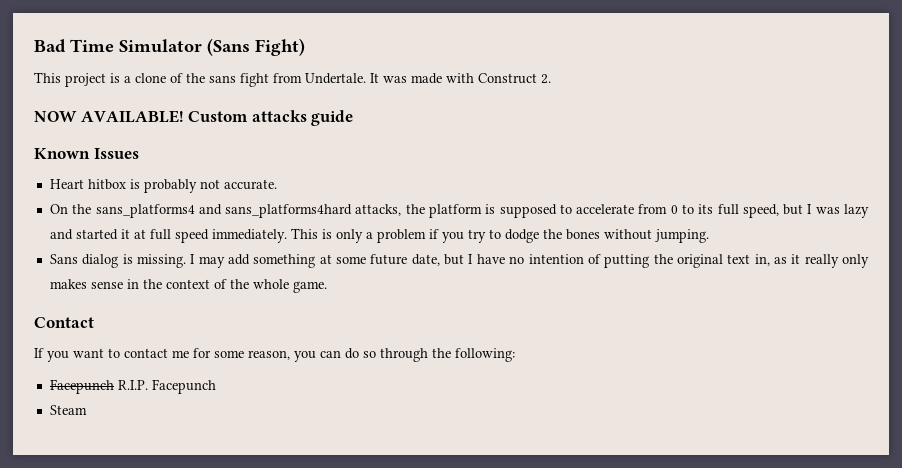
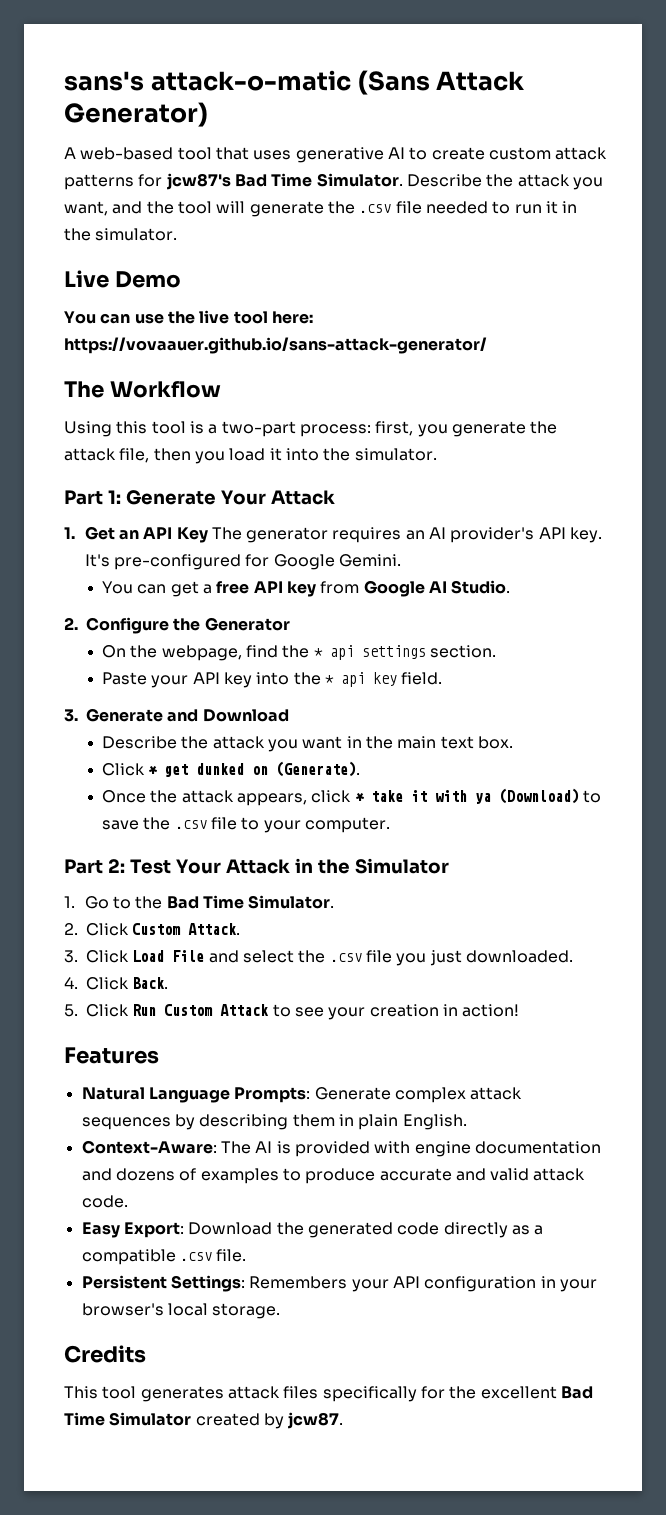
- Bad Time Simulator (Sans Fight)
- This project is a clone of the sans fight from Undertale. It was made with Construct 2.
- NOW AVAILABLE! Custom attacks guide
- Known Issues
- Heart hitbox is probably not accurate.
- On the sans_platforms4 and sans_platforms4hard attacks, the platform is supposed to accelerate from 0 to its full speed, but I was lazy and started it at full speed immediately. This is only a problem if you try to dodge the bones without jumping.
- Sans dialog is missing. I may add something at some future date, but I have no intention of putting the original text in, as it really only makes sense in the context of the whole game.
- Contact
- If you want to contact me for some reason, you can do so through the following:
- Facepunch R.I.P. Facepunch
- Steam
+ sans's attack-o-matic (Sans Attack Generator)
+ A web-based tool that uses generative AI to create custom attack patterns for jcw87's Bad Time Simulator. Describe the attack you want, and the tool will generate the .csv file needed to run it in the simulator.
+ Live Demo
+ You can use the live tool here: https://vovaauer.github.io/sans-attack-generator/
+ The Workflow
+ Using this tool is a two-part process: first, you generate the attack file, then you load it into the simulator.
+ Part 1: Generate Your Attack
+ 1. Get an API Key The generator requires an AI provider's API key. It's pre-configured for Google Gemini.
+ You can get a free API key from Google AI Studio.
+ 2. Configure the Generator
+ On the webpage, find the * api settings section.
+ Paste your API key into the * api key field.
+ 3. Generate and Download
+ Describe the attack you want in the main text box.
+ Click * get dunked on (Generate).
+ Once the attack appears, click * take it with ya (Download) to save the .csv file to your computer.
+ Part 2: Test Your Attack in the Simulator
+ 1. Go to the Bad Time Simulator.
+ 2. Click Custom Attack.
+ 3. Click Load File and select the .csv file you just downloaded.
+ 4. Click Back.
+ 5. Click Run Custom Attack to see your creation in action!
+ Features
+ Natural Language Prompts: Generate complex attack sequences by describing them in plain English.
+ Context-Aware: The AI is provided with engine documentation and dozens of examples to produce accurate and valid attack code.
+ Easy Export: Download the generated code directly as a compatible .csv file.
+ Persistent Settings: Remembers your API configuration in your browser's local storage.
+ Credits
+ This tool generates attack files specifically for the excellent Bad Time Simulator created by jcw87.

